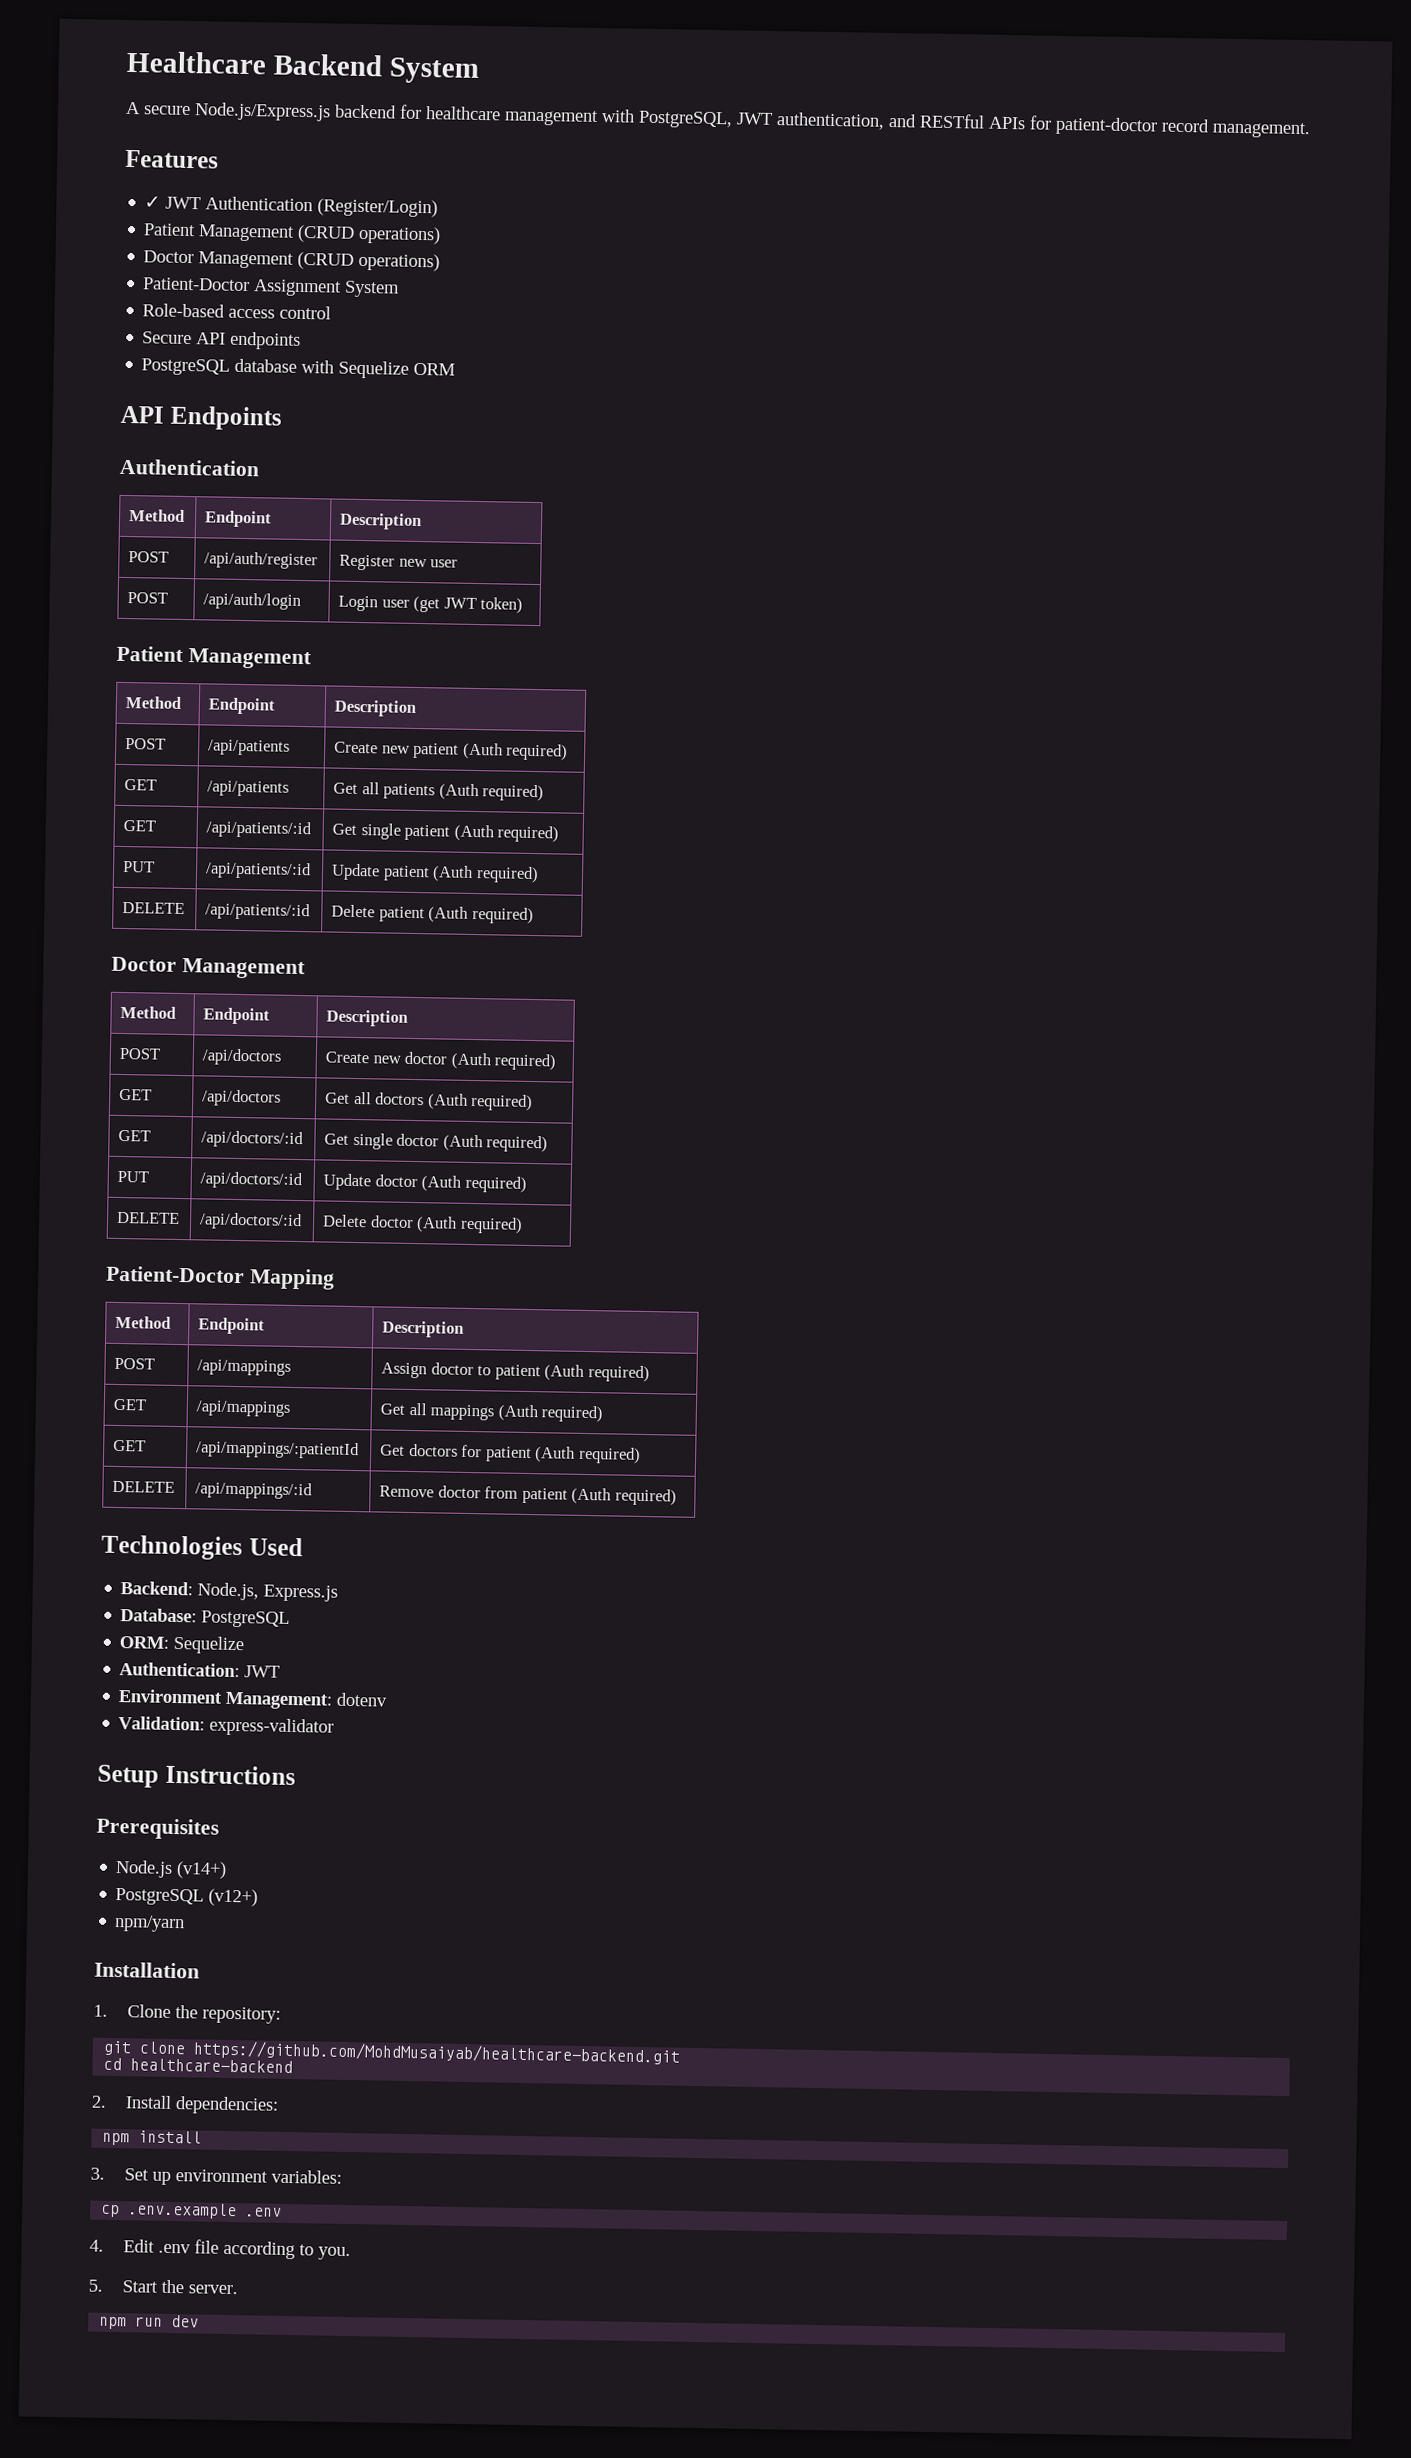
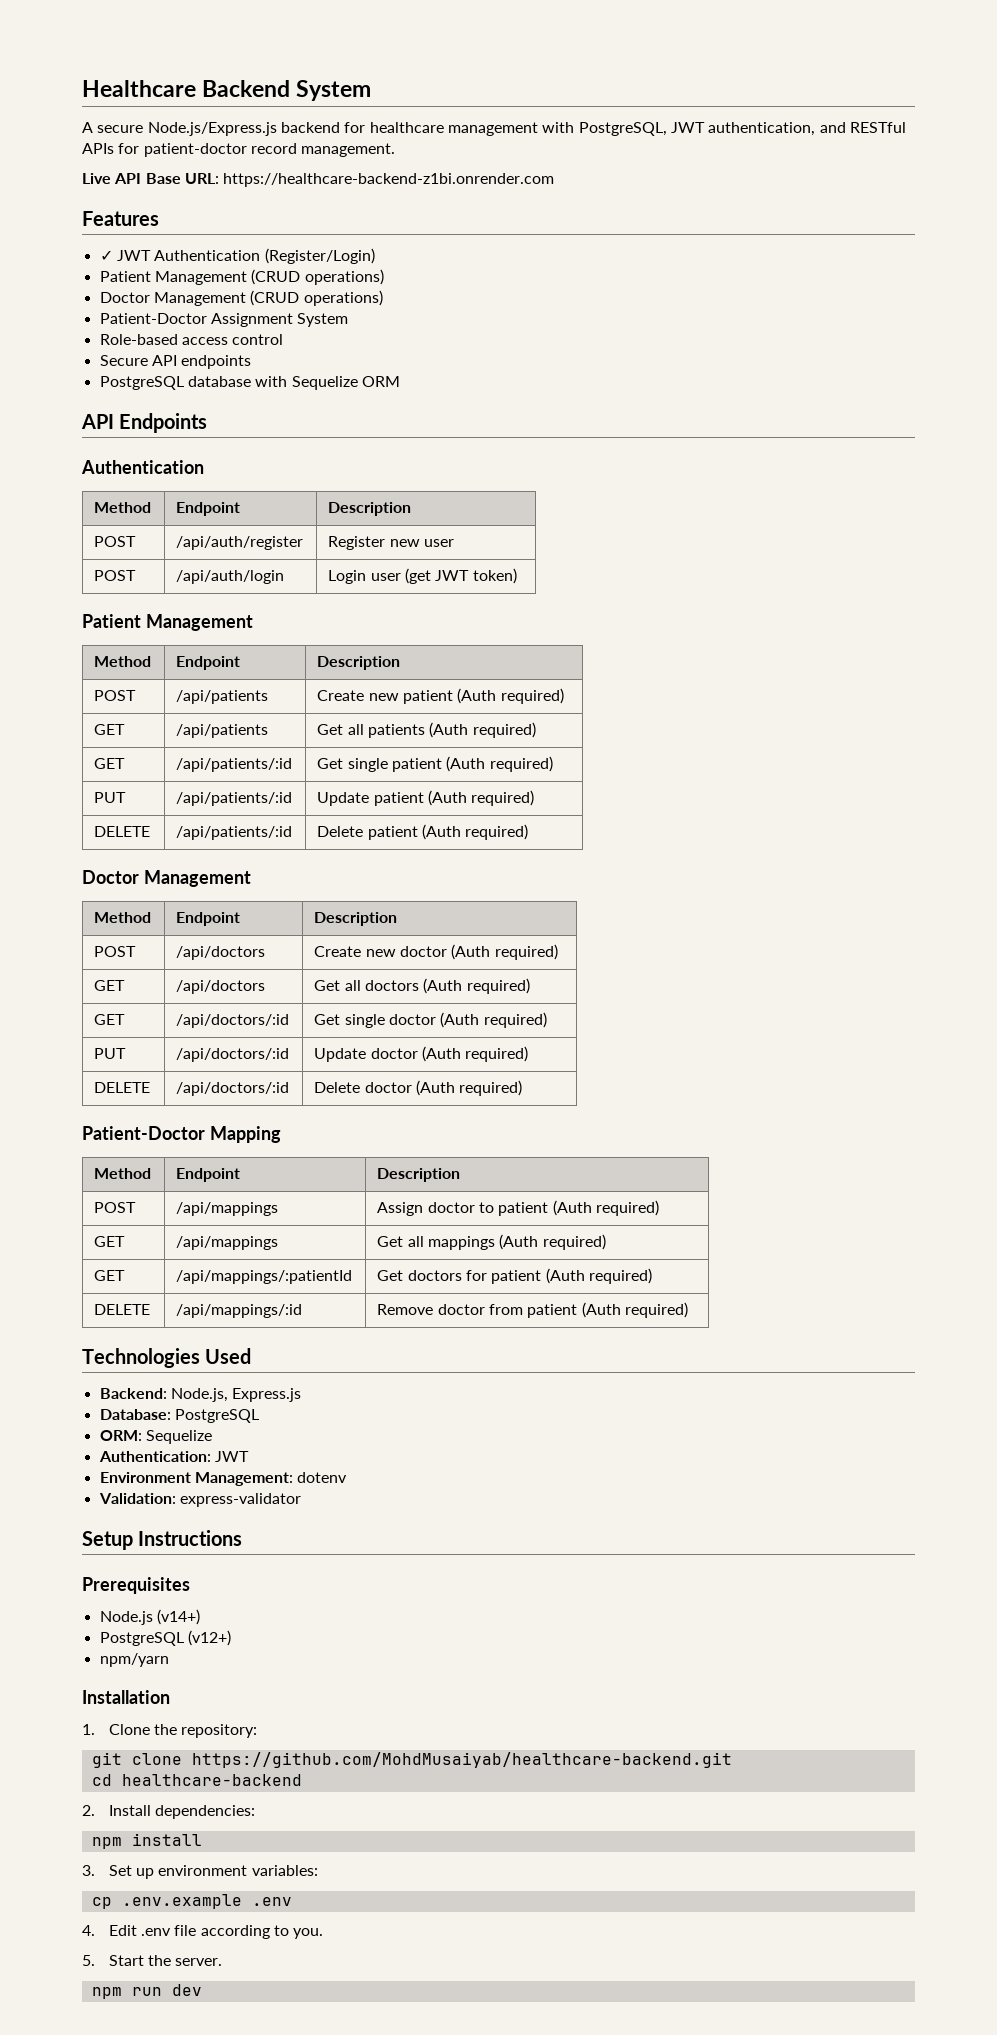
+ Live API Base URL: https://healthcare-backend-z1bi.onrender.com

